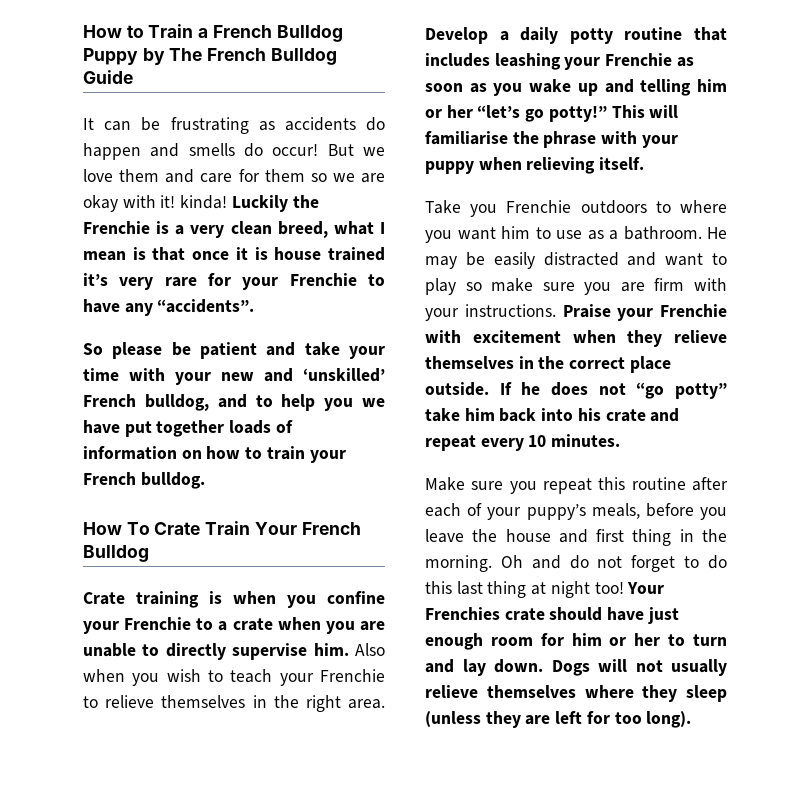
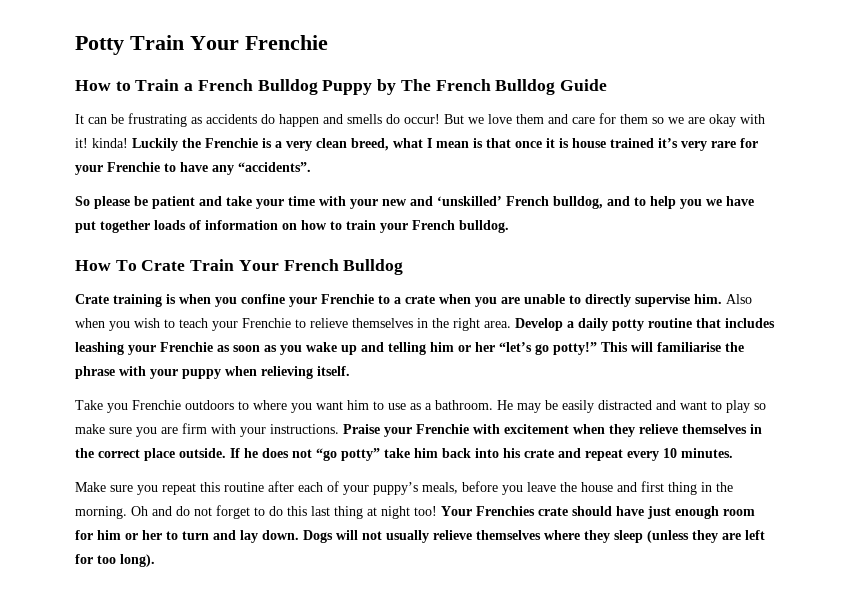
+ Potty Train Your Frenchie

